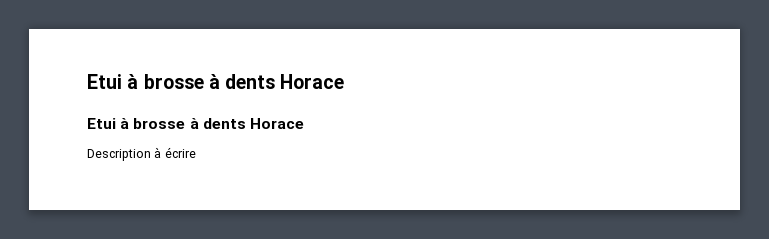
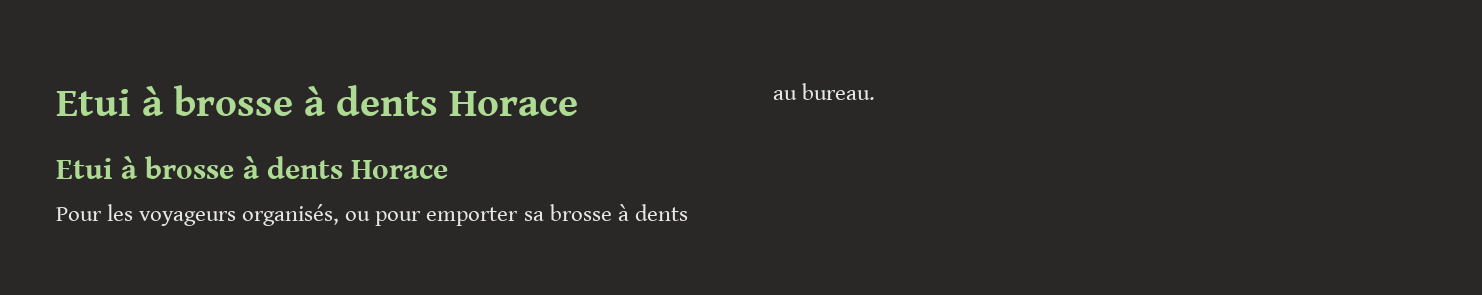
- Description à écrire
+ Pour les voyageurs organisés, ou pour emporter sa brosse à dents au bureau.

